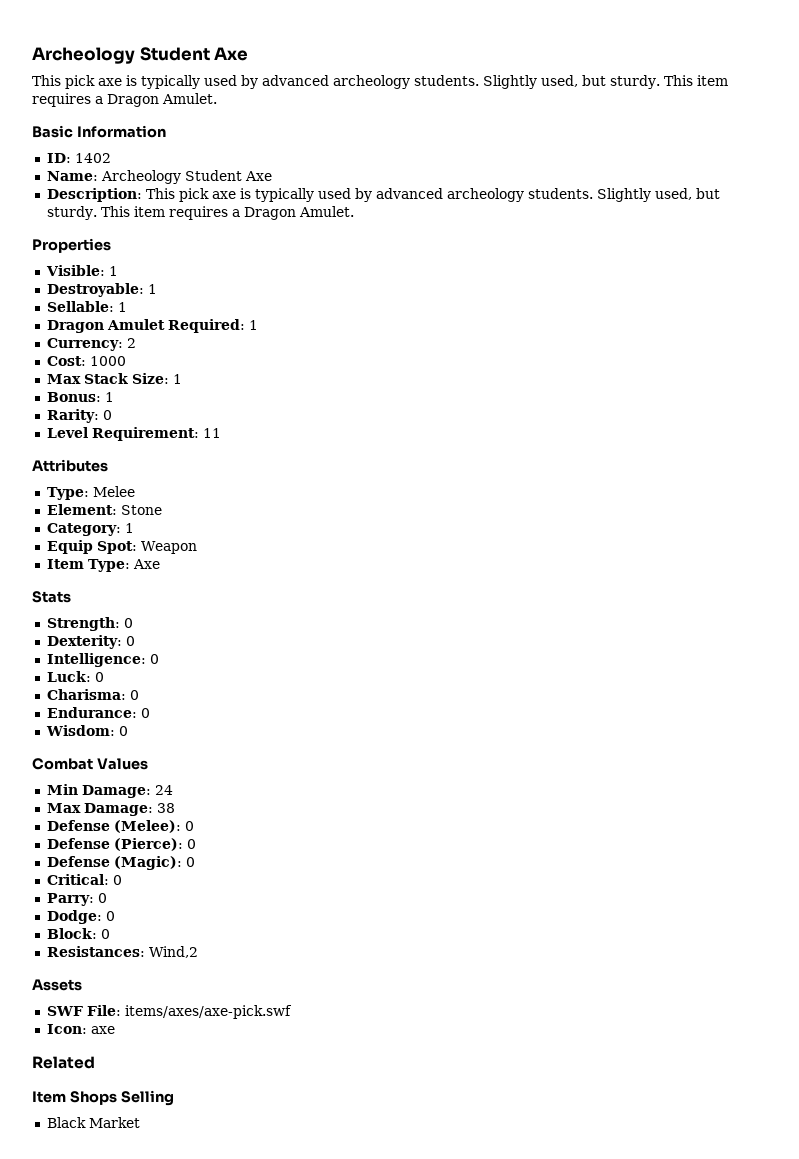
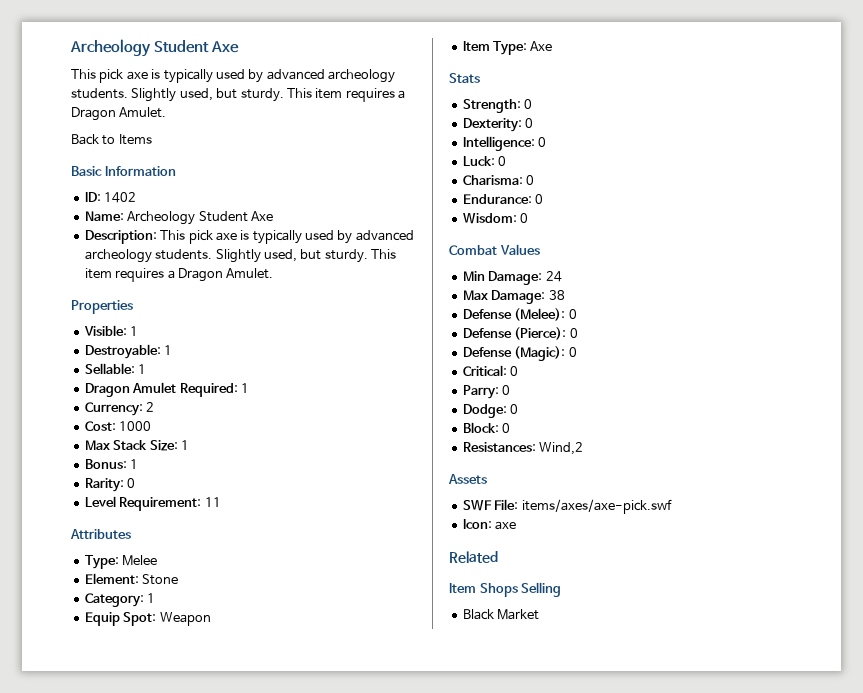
+ Back to Items

